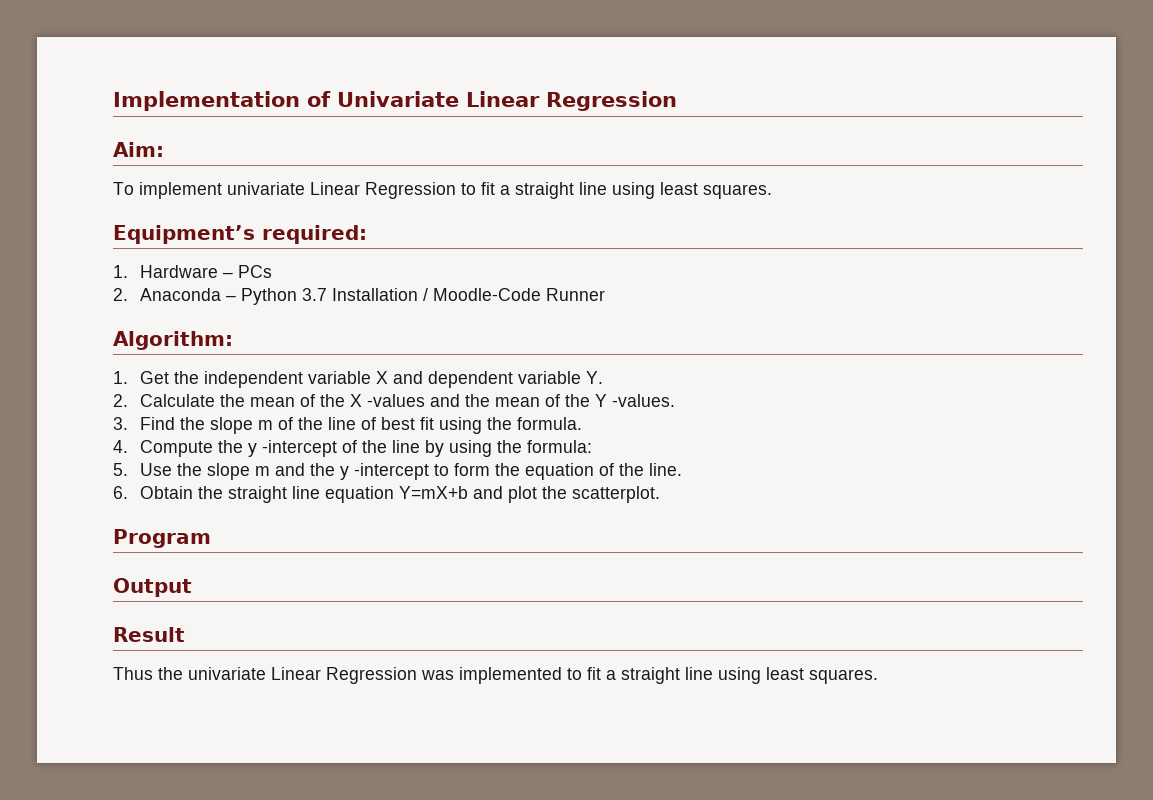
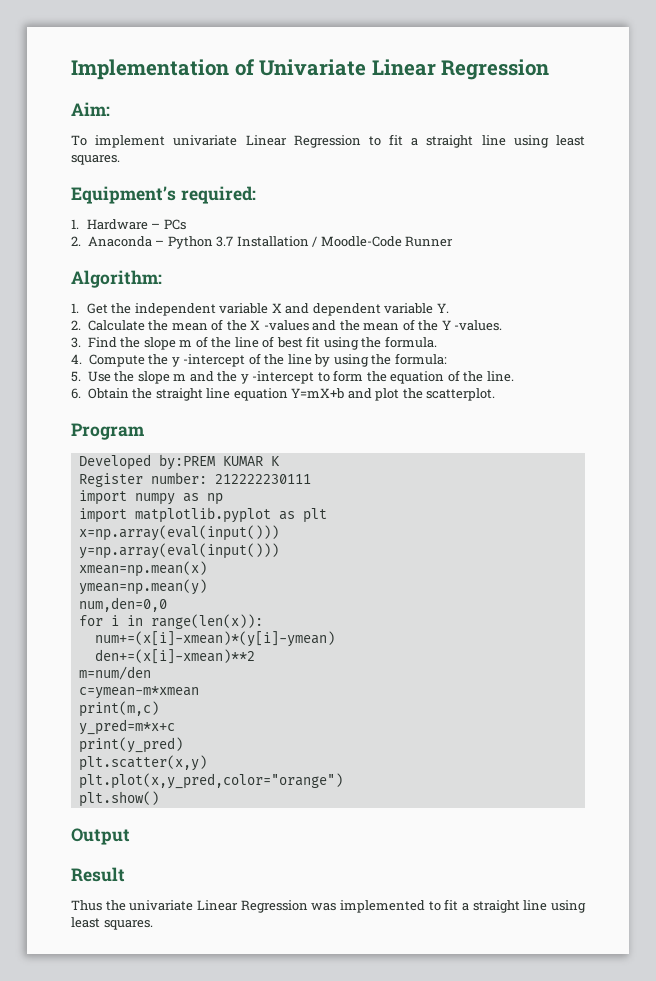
+ Developed by:PREM KUMAR K
+ Register number: 212222230111
+ import numpy as np
+ import matplotlib.pyplot as plt
+ x=np.array(eval(input()))
+ y=np.array(eval(input()))
+ xmean=np.mean(x)
+ ymean=np.mean(y)
+ num,den=0,0
+ for i in range(len(x)):
+ num+=(x[i]-xmean)*(y[i]-ymean)
+ den+=(x[i]-xmean)**2
+ m=num/den
+ c=ymean-m*xmean
+ print(m,c)
+ y_pred=m*x+c
+ print(y_pred)
+ plt.scatter(x,y)
+ plt.plot(x,y_pred,color="orange")
+ plt.show()

